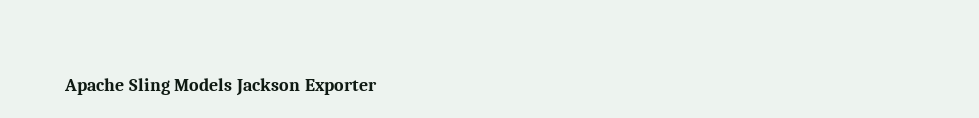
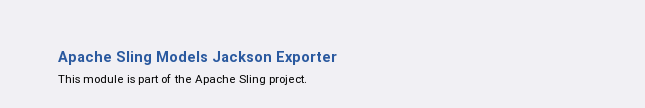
+ This module is part of the Apache Sling project.

